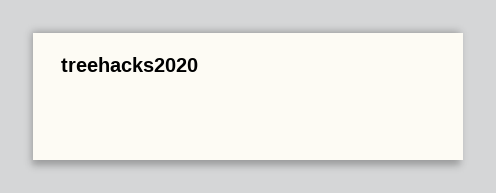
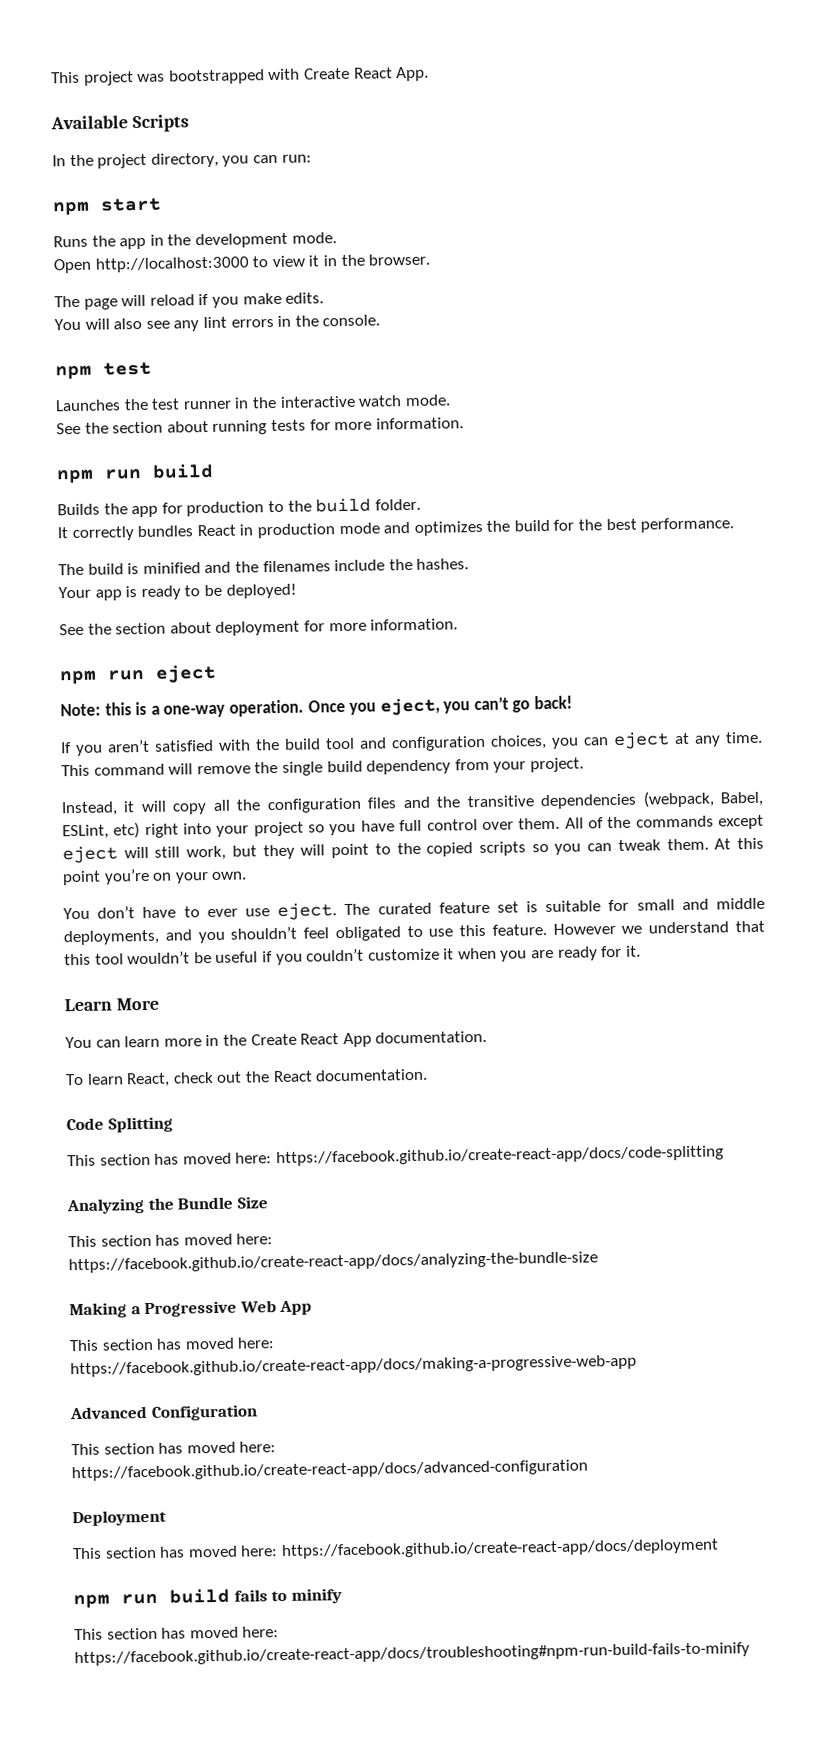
- treehacks2020
+ This project was bootstrapped with Create React App.
+ Available Scripts
+ In the project directory, you can run:
+ npm start
+ Runs the app in the development mode.
+ Open http://localhost:3000 to view it in the browser.
+ The page will reload if you make edits.
+ You will also see any lint errors in the console.
+ npm test
+ Launches the test runner in the interactive watch mode.
+ See the section about running tests for more information.
+ npm run build
+ Builds the app for production to the build folder.
+ It correctly bundles React in production mode and optimizes the build for the best performance.
+ The build is minified and the filenames include the hashes.
+ Your app is ready to be deployed!
+ See the section about deployment for more information.
+ npm run eject
+ Note: this is a one-way operation. Once you eject, you can’t go back!
+ If you aren’t satisfied with the build tool and configuration choices, you can eject at any time. This command will remove the single build dependency from your project.
+ Instead, it will copy all the configuration files and the transitive dependencies (webpack, Babel, ESLint, etc) right into your project so you have full control over them. All of the commands except eject will still work, but they will point to the copied scripts so you can tweak them. At this point you’re on your own.
+ You don’t have to ever use eject. The curated feature set is suitable for small and middle deployments, and you shouldn’t feel obligated to use this feature. However we understand that this tool wouldn’t be useful if you couldn’t customize it when you are ready for it.
+ Learn More
+ You can learn more in the Create React App documentation.
+ To learn React, check out the React documentation.
+ Code Splitting
+ This section has moved here: https://facebook.github.io/create-react-app/docs/code-splitting
+ Analyzing the Bundle Size
+ This section has moved here: https://facebook.github.io/create-react-app/docs/analyzing-the-bundle-size
+ Making a Progressive Web App
+ This section has moved here: https://facebook.github.io/create-react-app/docs/making-a-progressive-web-app
+ Advanced Configuration
+ This section has moved here: https://facebook.github.io/create-react-app/docs/advanced-configuration
+ Deployment
+ This section has moved here: https://facebook.github.io/create-react-app/docs/deployment
+ npm run build fails to minify
+ This section has moved here: https://facebook.github.io/create-react-app/docs/troubleshooting#npm-run-build-fails-to-minify

